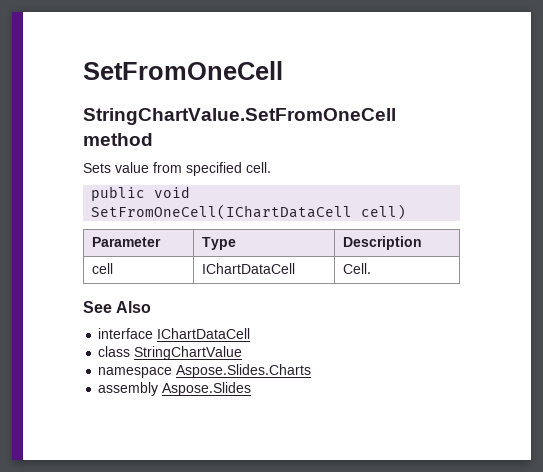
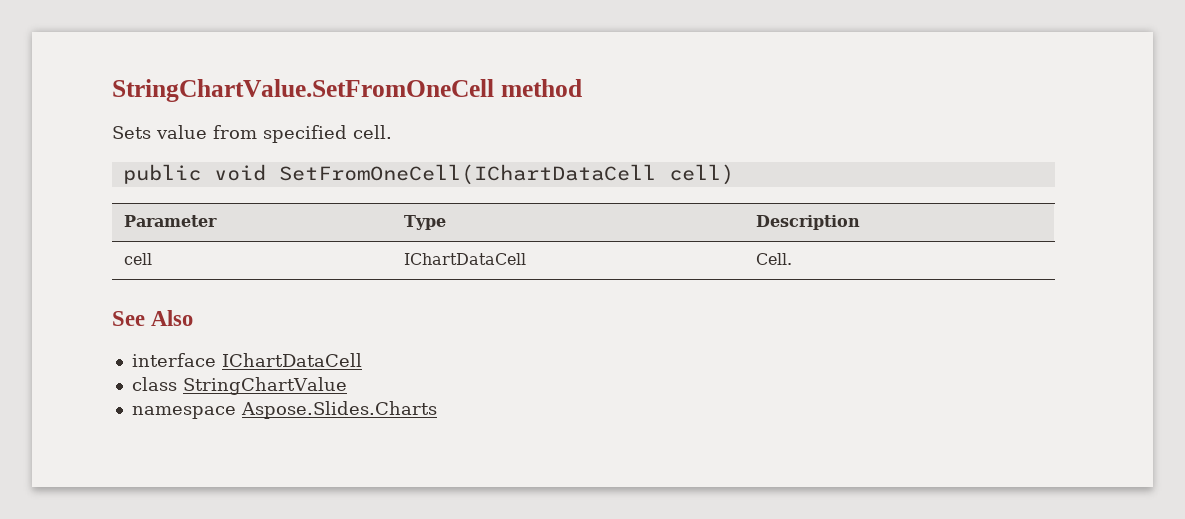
- SetFromOneCell
- assembly Aspose.Slides

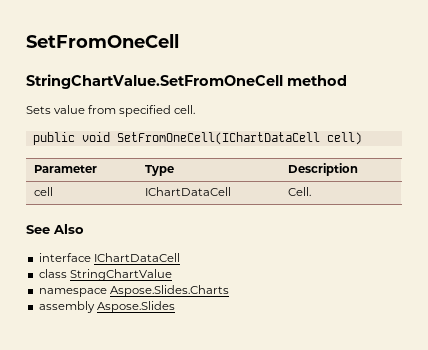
+ SetFromOneCell
+ assembly Aspose.Slides

